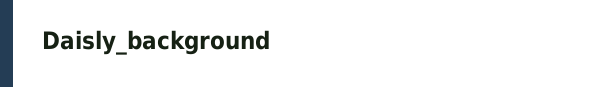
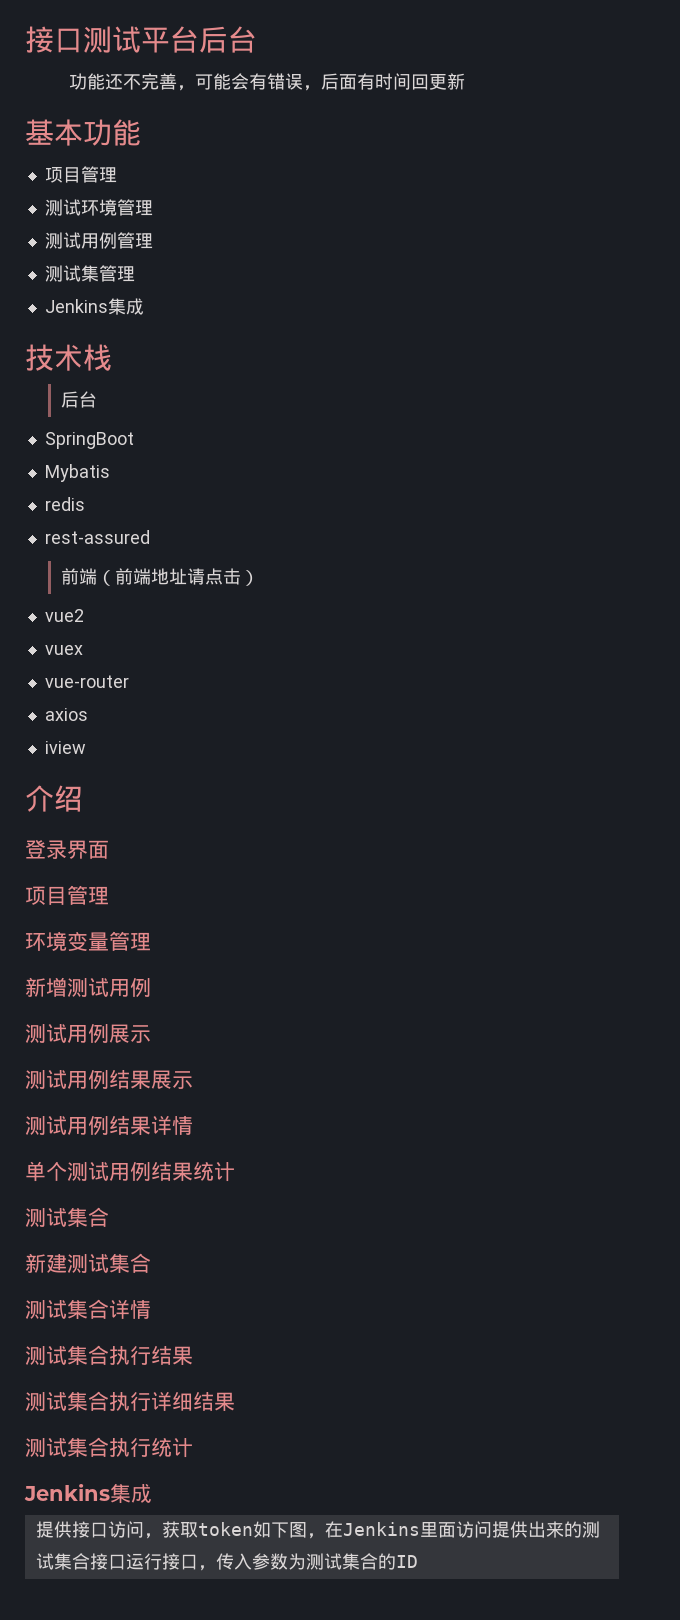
- Daisly_background
+ 接口测试平台后台
+ 功能还不完善，可能会有错误，后面有时间回更新
+ 基本功能
+ 项目管理
+ 测试环境管理
+ 测试用例管理
+ 测试集管理
+ Jenkins集成
+ 技术栈
+ 后台
+ SpringBoot
+ Mybatis
+ redis
+ rest-assured
+ 前端（前端地址请点击）
+ vue2
+ vuex
+ vue-router
+ axios
+ iview
+ 介绍
+ 登录界面
+ 项目管理
+ 环境变量管理
+ 新增测试用例
+ 测试用例展示
+ 测试用例结果展示
+ 测试用例结果详情
+ 单个测试用例结果统计
+ 测试集合
+ 新建测试集合
+ 测试集合详情
+ 测试集合执行结果
+ 测试集合执行详细结果
+ 测试集合执行统计
+ Jenkins集成
+ 提供接口访问，获取token如下图，在Jenkins里面访问提供出来的测试集合接口运行接口，传入参数为测试集合的ID

